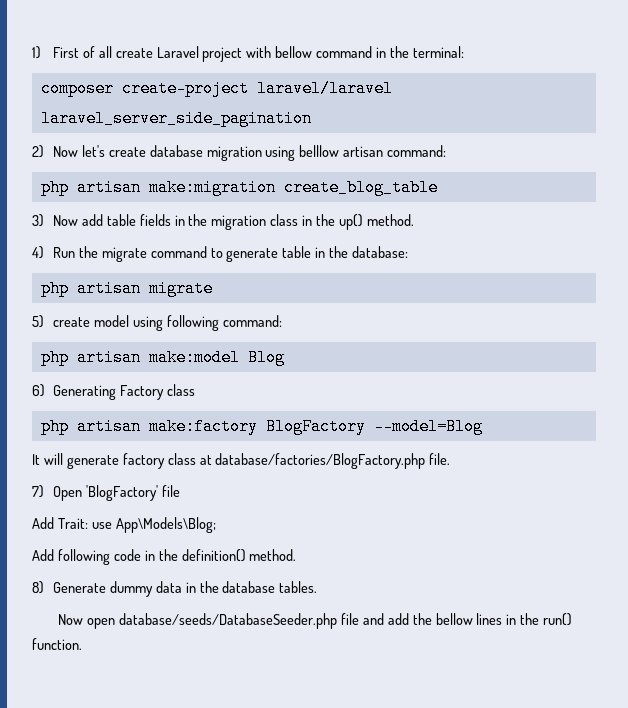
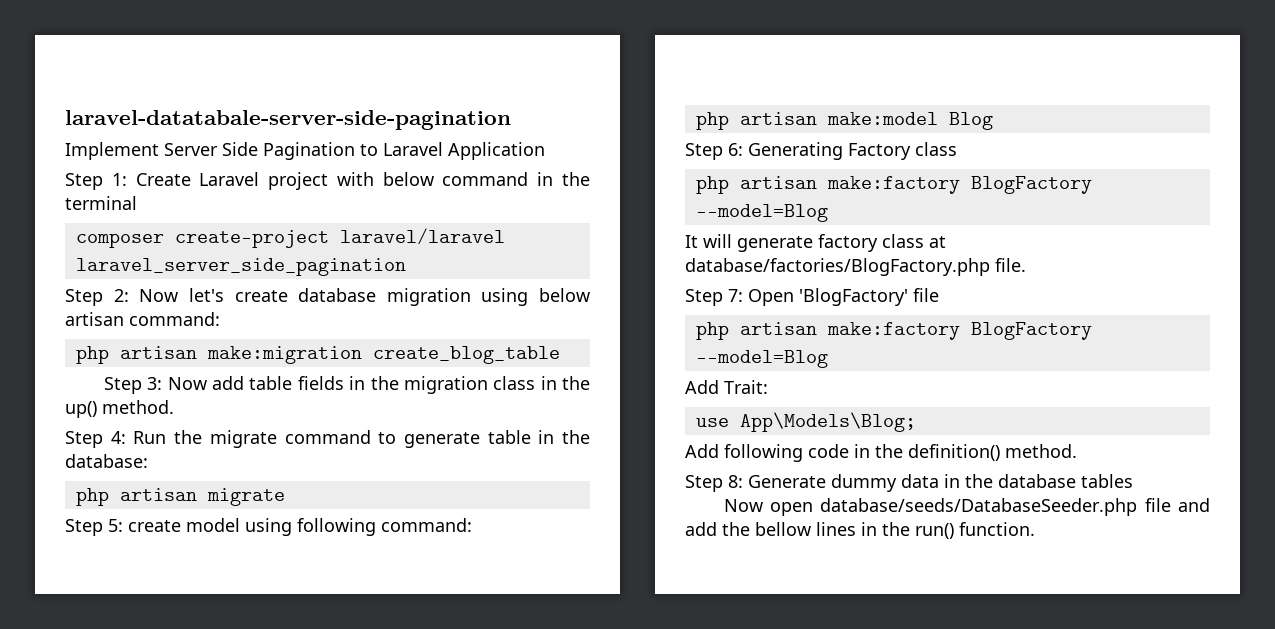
- 1) First of all create Laravel project with bellow command in the terminal:
+ laravel-datatabale-server-side-pagination
+ Implement Server Side Pagination to Laravel Application
+ Step 1: Create Laravel project with below command in the terminal
- 2) Now let's create database migration using belllow artisan command:
+ Step 2: Now let's create database migration using below artisan command:
- 3) Now add table fields in the migration class in the up() method.
+ Step 3: Now add table fields in the migration class in the up() method.
- 4) Run the migrate command to generate table in the database:
+ Step 4: Run the migrate command to generate table in the database:
- 5) create model using following command:
+ Step 5: create model using following command:
- 6) Generating Factory class
+ Step 6: Generating Factory class
- 7) Open 'BlogFactory' file
+ Step 7: Open 'BlogFactory' file
+ php artisan make:factory BlogFactory --model=Blog
- Add Trait: use App\Models\Blog;
+ Add Trait:
+ use App\Models\Blog;
- 8) Generate dummy data in the database tables.
+ Step 8: Generate dummy data in the database tables

